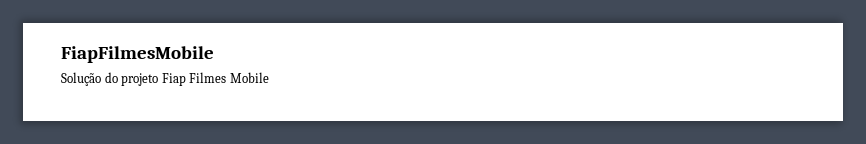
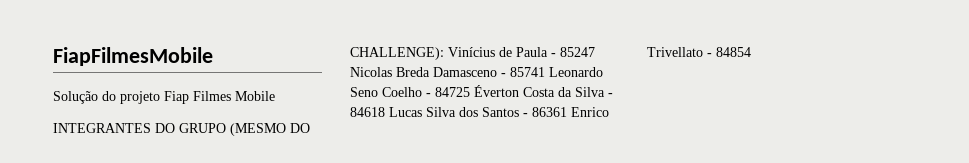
+ INTEGRANTES DO GRUPO (MESMO DO CHALLENGE): Vinícius de Paula - 85247 Nicolas Breda Damasceno - 85741 Leonardo Seno Coelho - 84725 Éverton Costa da Silva - 84618 Lucas Silva dos Santos - 86361 Enrico Trivellato - 84854

